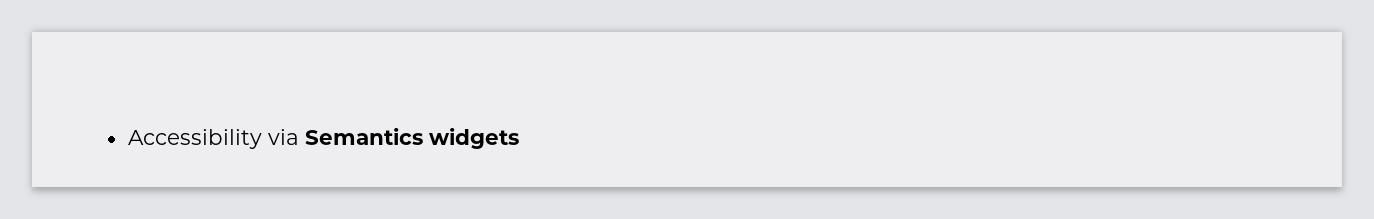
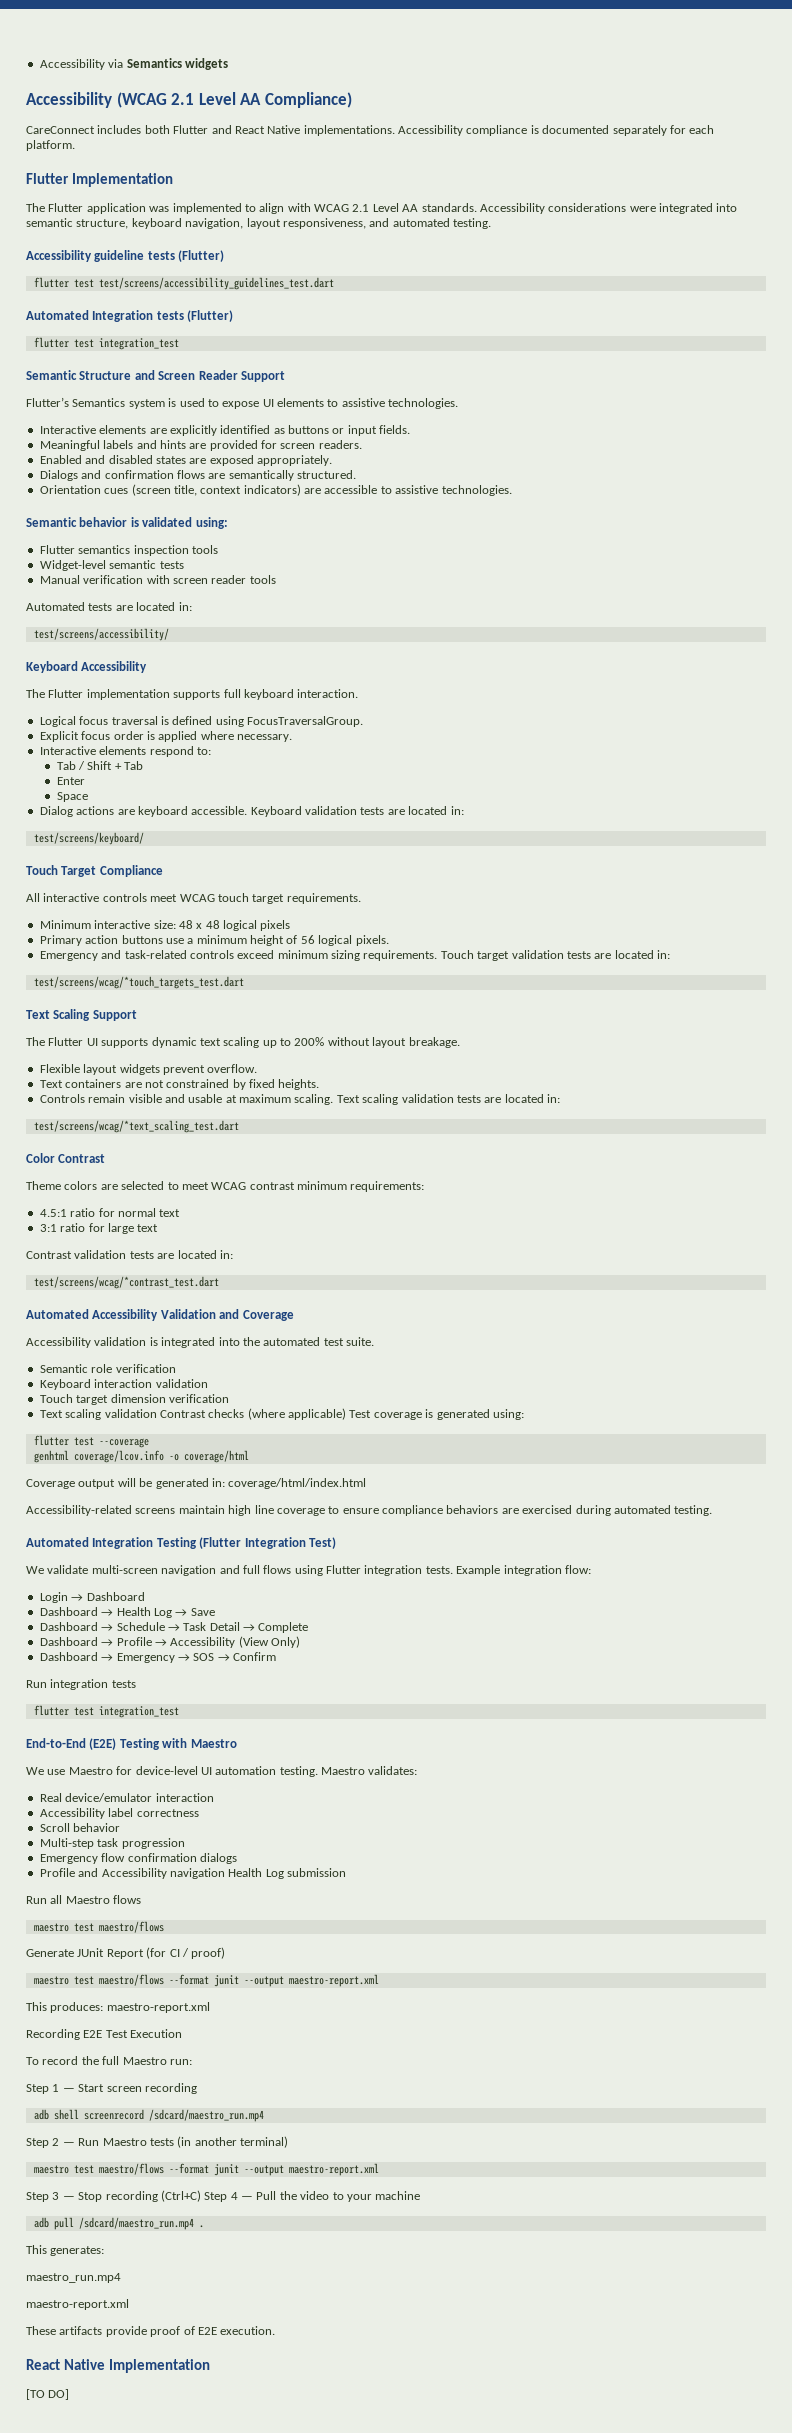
+ Accessibility (WCAG 2.1 Level AA Compliance)
+ CareConnect includes both Flutter and React Native implementations. Accessibility compliance is documented separately for each platform.
+ Flutter Implementation
+ The Flutter application was implemented to align with WCAG 2.1 Level AA standards. Accessibility considerations were integrated into semantic structure, keyboard navigation, layout responsiveness, and automated testing.
+ Accessibility guideline tests (Flutter)
+ flutter test test/screens/accessibility_guidelines_test.dart
+ Automated Integration tests (Flutter)
+ flutter test integration_test
+ Semantic Structure and Screen Reader Support
+ Flutter’s Semantics system is used to expose UI elements to assistive technologies.
+ Interactive elements are explicitly identified as buttons or input fields.
+ Meaningful labels and hints are provided for screen readers.
+ Enabled and disabled states are exposed appropriately.
+ Dialogs and confirmation flows are semantically structured.
+ Orientation cues (screen title, context indicators) are accessible to assistive technologies.
+ Semantic behavior is validated using:
+ Flutter semantics inspection tools
+ Widget-level semantic tests
+ Manual verification with screen reader tools
+ Automated tests are located in:
+ test/screens/accessibility/
+ Keyboard Accessibility
+ The Flutter implementation supports full keyboard interaction.
+ Logical focus traversal is defined using FocusTraversalGroup.
+ Explicit focus order is applied where necessary.
+ Interactive elements respond to:
+ Tab / Shift + Tab
+ Enter
+ Space
+ Dialog actions are keyboard accessible. Keyboard validation tests are located in:
+ test/screens/keyboard/
+ Touch Target Compliance
+ All interactive controls meet WCAG touch target requirements.
+ Minimum interactive size: 48 x 48 logical pixels
+ Primary action buttons use a minimum height of 56 logical pixels.
+ Emergency and task-related controls exceed minimum sizing requirements. Touch target validation tests are located in:
+ test/screens/wcag/*touch_targets_test.dart
+ Text Scaling Support
+ The Flutter UI supports dynamic text scaling up to 200% without layout breakage.
+ Flexible layout widgets prevent overflow.
+ Text containers are not constrained by fixed heights.
+ Controls remain visible and usable at maximum scaling. Text scaling validation tests are located in:
+ test/screens/wcag/*text_scaling_test.dart
+ Color Contrast
+ Theme colors are selected to meet WCAG contrast minimum requirements:
+ 4.5:1 ratio for normal text
+ 3:1 ratio for large text
+ Contrast validation tests are located in:
+ test/screens/wcag/*contrast_test.dart
+ Automated Accessibility Validation and Coverage
+ Accessibility validation is integrated into the automated test suite.
+ Semantic role verification
+ Keyboard interaction validation
+ Touch target dimension verification
+ Text scaling validation Contrast checks (where applicable) Test coverage is generated using:
+ flutter test --coverage
+ genhtml coverage/lcov.info -o coverage/html
+ Coverage output will be generated in: coverage/html/index.html
+ Accessibility-related screens maintain high line coverage to ensure compliance behaviors are exercised during automated testing.
+ Automated Integration Testing (Flutter Integration Test)
+ We validate multi-screen navigation and full flows using Flutter integration tests. Example integration flow:
+ Login → Dashboard
+ Dashboard → Health Log → Save
+ Dashboard → Schedule → Task Detail → Complete
+ Dashboard → Profile → Accessibility (View Only)
+ Dashboard → Emergency → SOS → Confirm
+ Run integration tests
+ flutter test integration_test
+ End-to-End (E2E) Testing with Maestro
+ We use Maestro for device-level UI automation testing. Maestro validates:
+ Real device/emulator interaction
+ Accessibility label correctness
+ Scroll behavior
+ Multi-step task progression
+ Emergency flow confirmation dialogs
+ Profile and Accessibility navigation Health Log submission
+ Run all Maestro flows
+ maestro test maestro/flows
+ Generate JUnit Report (for CI / proof)
+ maestro test maestro/flows --format junit --output maestro-report.xml
+ This produces: maestro-report.xml
+ Recording E2E Test Execution
+ To record the full Maestro run:
+ Step 1 — Start screen recording
+ adb shell screenrecord /sdcard/maestro_run.mp4
+ Step 2 — Run Maestro tests (in another terminal)
+ maestro test maestro/flows --format junit --output maestro-report.xml
+ Step 3 — Stop recording (Ctrl+C) Step 4 — Pull the video to your machine
+ adb pull /sdcard/maestro_run.mp4 .
+ This generates:
+ maestro_run.mp4
+ maestro-report.xml
+ These artifacts provide proof of E2E execution.
+ React Native Implementation
+ [TO DO]

